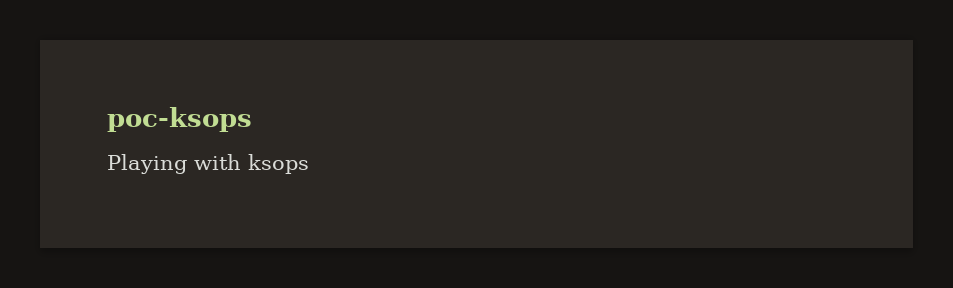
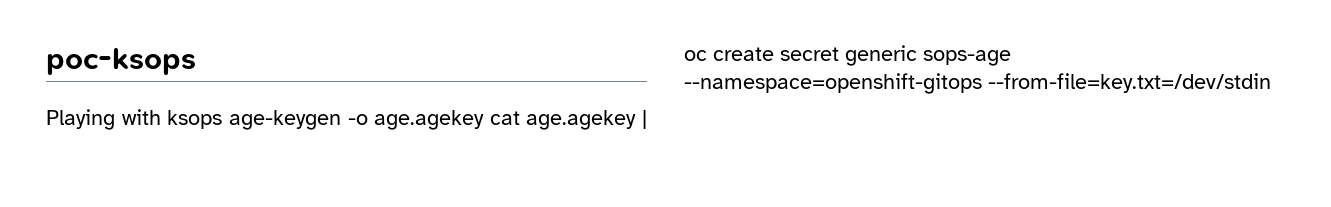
- Playing with ksops
+ Playing with ksops age-keygen -o age.agekey cat age.agekey | oc create secret generic sops-age --namespace=openshift-gitops --from-file=key.txt=/dev/stdin

